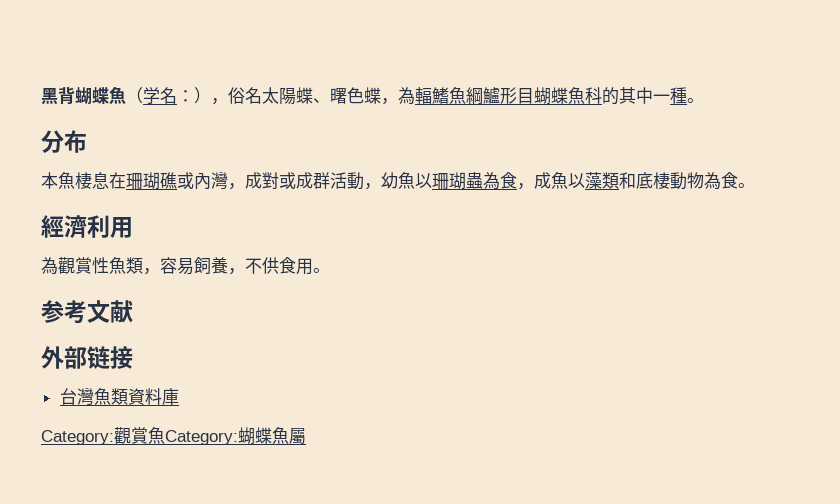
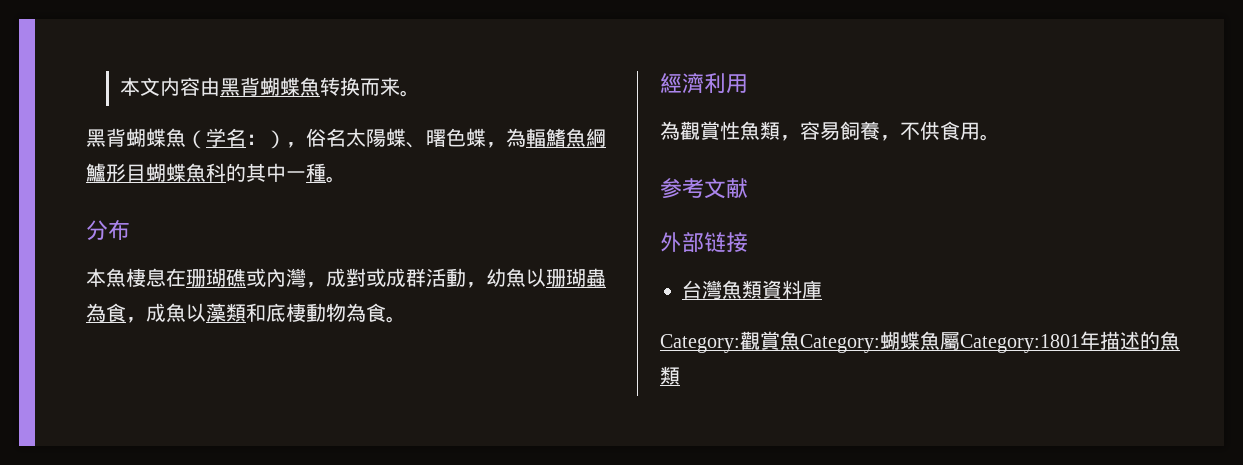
+ 本文内容由黑背蝴蝶魚转换而来。
- Category:觀賞魚Category:蝴蝶魚屬
+ Category:觀賞魚Category:蝴蝶魚屬Category:1801年描述的魚類

